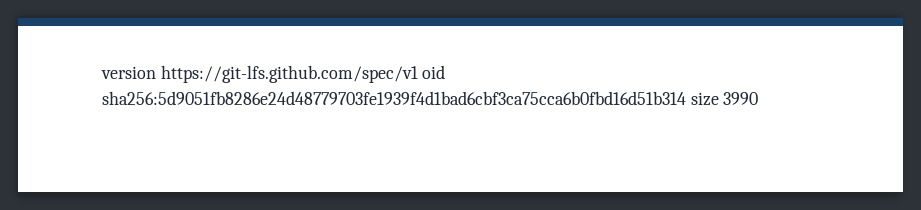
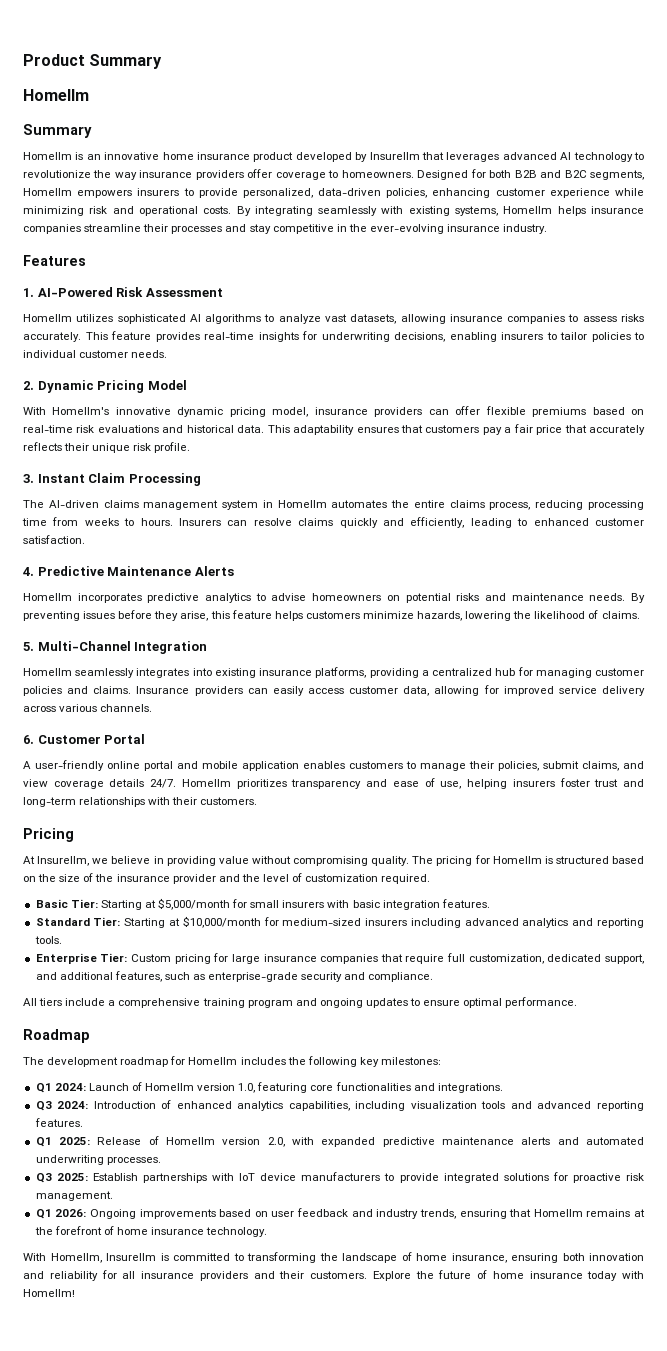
- version https://git-lfs.github.com/spec/v1 oid sha256:5d9051fb8286e24d48779703fe1939f4d1bad6cbf3ca75cca6b0fbd16d51b314 size 3990
+ Product Summary
+ Homellm
+ Summary
+ Homellm is an innovative home insurance product developed by Insurellm that leverages advanced AI technology to revolutionize the way insurance providers offer coverage to homeowners. Designed for both B2B and B2C segments, Homellm empowers insurers to provide personalized, data-driven policies, enhancing customer experience while minimizing risk and operational costs. By integrating seamlessly with existing systems, Homellm helps insurance companies streamline their processes and stay competitive in the ever-evolving insurance industry.
+ Features
+ 1. AI-Powered Risk Assessment
+ Homellm utilizes sophisticated AI algorithms to analyze vast datasets, allowing insurance companies to assess risks accurately. This feature provides real-time insights for underwriting decisions, enabling insurers to tailor policies to individual customer needs.
+ 2. Dynamic Pricing Model
+ With Homellm's innovative dynamic pricing model, insurance providers can offer flexible premiums based on real-time risk evaluations and historical data. This adaptability ensures that customers pay a fair price that accurately reflects their unique risk profile.
+ 3. Instant Claim Processing
+ The AI-driven claims management system in Homellm automates the entire claims process, reducing processing time from weeks to hours. Insurers can resolve claims quickly and efficiently, leading to enhanced customer satisfaction.
+ 4. Predictive Maintenance Alerts
+ Homellm incorporates predictive analytics to advise homeowners on potential risks and maintenance needs. By preventing issues before they arise, this feature helps customers minimize hazards, lowering the likelihood of claims.
+ 5. Multi-Channel Integration
+ Homellm seamlessly integrates into existing insurance platforms, providing a centralized hub for managing customer policies and claims. Insurance providers can easily access customer data, allowing for improved service delivery across various channels.
+ 6. Customer Portal
+ A user-friendly online portal and mobile application enables customers to manage their policies, submit claims, and view coverage details 24/7. Homellm prioritizes transparency and ease of use, helping insurers foster trust and long-term relationships with their customers.
+ Pricing
+ At Insurellm, we believe in providing value without compromising quality. The pricing for Homellm is structured based on the size of the insurance provider and the level of customization required.
+ Basic Tier: Starting at $5,000/month for small insurers with basic integration features.
+ Standard Tier: Starting at $10,000/month for medium-sized insurers including advanced analytics and reporting tools.
+ Enterprise Tier: Custom pricing for large insurance companies that require full customization, dedicated support, and additional features, such as enterprise-grade security and compliance.
+ All tiers include a comprehensive training program and ongoing updates to ensure optimal performance.
+ Roadmap
+ The development roadmap for Homellm includes the following key milestones:
+ Q1 2024: Launch of Homellm version 1.0, featuring core functionalities and integrations.
+ Q3 2024: Introduction of enhanced analytics capabilities, including visualization tools and advanced reporting features.
+ Q1 2025: Release of Homellm version 2.0, with expanded predictive maintenance alerts and automated underwriting processes.
+ Q3 2025: Establish partnerships with IoT device manufacturers to provide integrated solutions for proactive risk management.
+ Q1 2026: Ongoing improvements based on user feedback and industry trends, ensuring that Homellm remains at the forefront of home insurance technology.
+ With Homellm, Insurellm is committed to transforming the landscape of home insurance, ensuring both innovation and reliability for all insurance providers and their customers. Explore the future of home insurance today with Homellm!

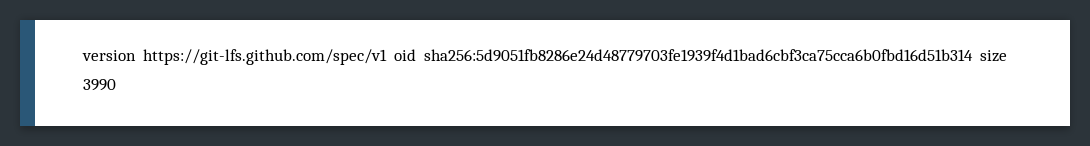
- Product Summary
- Homellm
- Summary
- Homellm is an innovative home insurance product developed by Insurellm that leverages advanced AI technology to revolutionize the way insurance providers offer coverage to homeowners. Designed for both B2B and B2C segments, Homellm empowers insurers to provide personalized, data-driven policies, enhancing customer experience while minimizing risk and operational costs. By integrating seamlessly with existing systems, Homellm helps insurance companies streamline their processes and stay competitive in the ever-evolving insurance industry.
- Features
- 1. AI-Powered Risk Assessment
- Homellm utilizes sophisticated AI algorithms to analyze vast datasets, allowing insurance companies to assess risks accurately. This feature provides real-time insights for underwriting decisions, enabling insurers to tailor policies to individual customer needs.
- 2. Dynamic Pricing Model
- With Homellm's innovative dynamic pricing model, insurance providers can offer flexible premiums based on real-time risk evaluations and historical data. This adaptability ensures that customers pay a fair price that accurately reflects their unique risk profile.
- 3. Instant Claim Processing
- The AI-driven claims management system in Homellm automates the entire claims process, reducing processing time from weeks to hours. Insurers can resolve claims quickly and efficiently, leading to enhanced customer satisfaction.
- 4. Predictive Maintenance Alerts
- Homellm incorporates predictive analytics to advise homeowners on potential risks and maintenance needs. By preventing issues before they arise, this feature helps customers minimize hazards, lowering the likelihood of claims.
- 5. Multi-Channel Integration
- Homellm seamlessly integrates into existing insurance platforms, providing a centralized hub for managing customer policies and claims. Insurance providers can easily access customer data, allowing for improved service delivery across various channels.
- 6. Customer Portal
- A user-friendly online portal and mobile application enables customers to manage their policies, submit claims, and view coverage details 24/7. Homellm prioritizes transparency and ease of use, helping insurers foster trust and long-term relationships with their customers.
- Pricing
- At Insurellm, we believe in providing value without compromising quality. The pricing for Homellm is structured based on the size of the insurance provider and the level of customization required.
- Basic Tier: Starting at $5,000/month for small insurers with basic integration features.
- Standard Tier: Starting at $10,000/month for medium-sized insurers including advanced analytics and reporting tools.
- Enterprise Tier: Custom pricing for large insurance companies that require full customization, dedicated support, and additional features, such as enterprise-grade security and compliance.
- All tiers include a comprehensive training program and ongoing updates to ensure optimal performance.
- Roadmap
- The development roadmap for Homellm includes the following key milestones:
- Q1 2024: Launch of Homellm version 1.0, featuring core functionalities and integrations.
- Q3 2024: Introduction of enhanced analytics capabilities, including visualization tools and advanced reporting features.
- Q1 2025: Release of Homellm version 2.0, with expanded predictive maintenance alerts and automated underwriting processes.
- Q3 2025: Establish partnerships with IoT device manufacturers to provide integrated solutions for proactive risk management.
- Q1 2026: Ongoing improvements based on user feedback and industry trends, ensuring that Homellm remains at the forefront of home insurance technology.
- With Homellm, Insurellm is committed to transforming the landscape of home insurance, ensuring both innovation and reliability for all insurance providers and their customers. Explore the future of home insurance today with Homellm!
+ version https://git-lfs.github.com/spec/v1 oid sha256:5d9051fb8286e24d48779703fe1939f4d1bad6cbf3ca75cca6b0fbd16d51b314 size 3990

